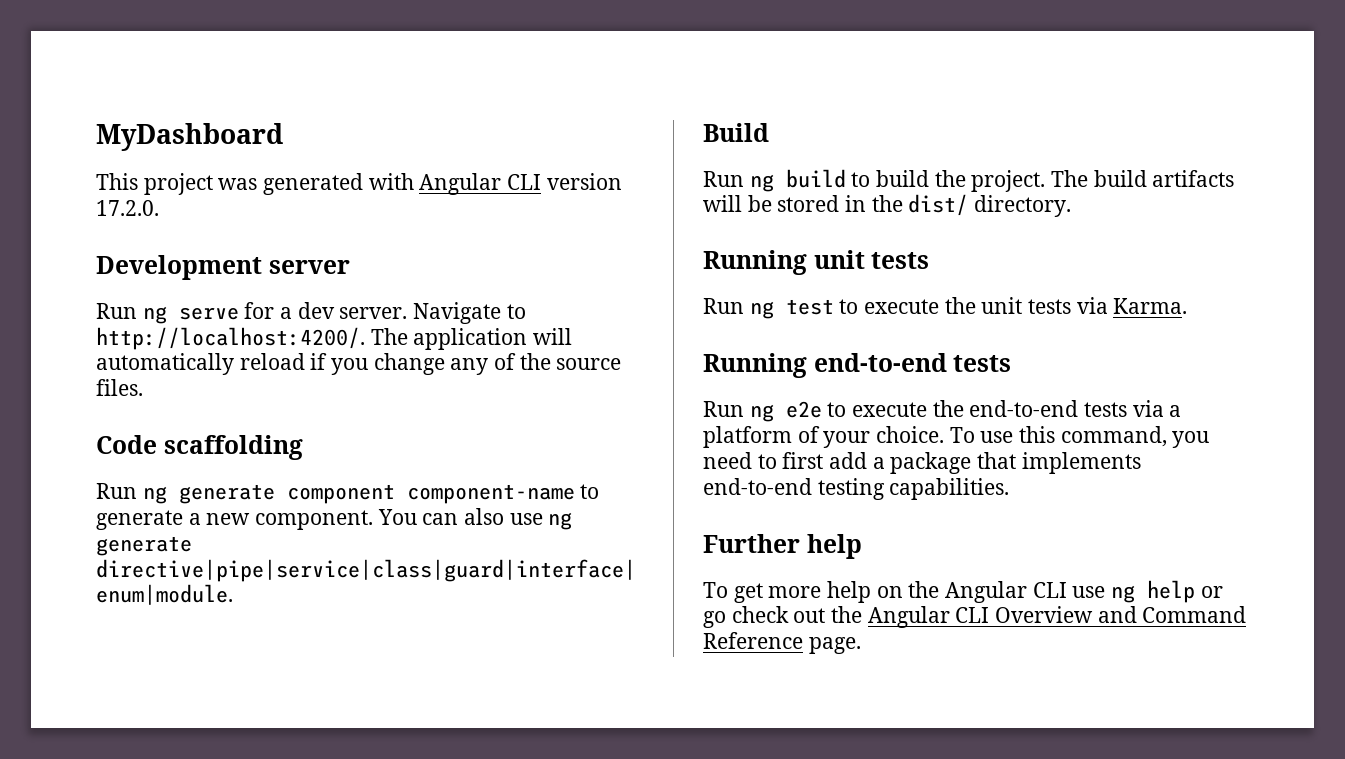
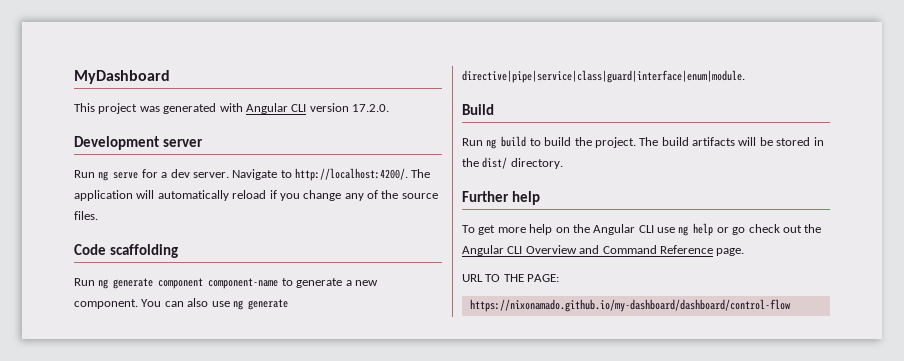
- Running unit tests
- Run ng test to execute the unit tests via Karma.
- Running end-to-end tests
- Run ng e2e to execute the end-to-end tests via a platform of your choice. To use this command, you need to first add a package that implements end-to-end testing capabilities.
+ URL TO THE PAGE:
+ https://nixonamado.github.io/my-dashboard/dashboard/control-flow

